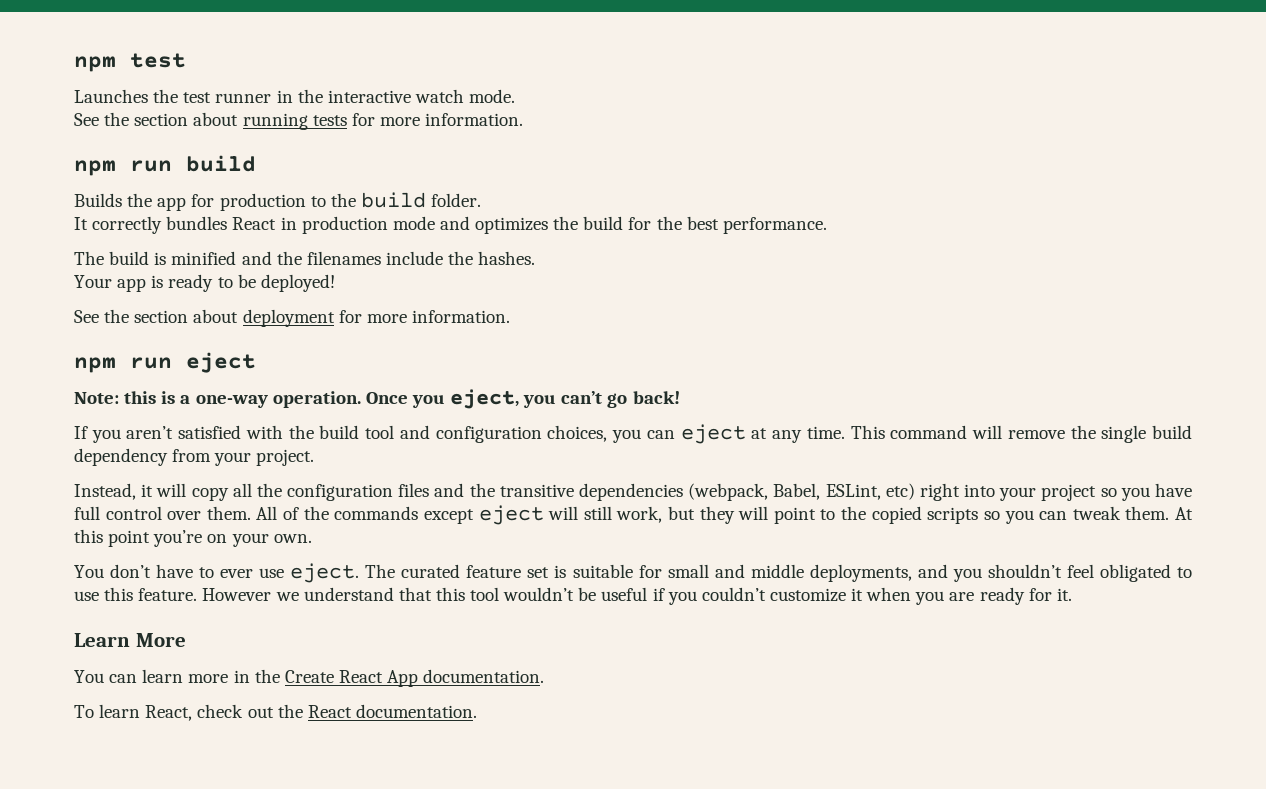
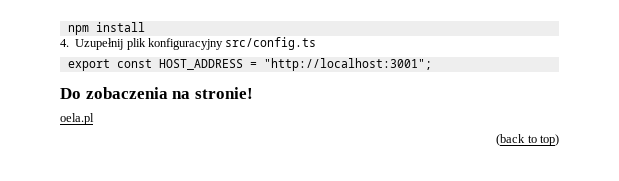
- npm test
- Launches the test runner in the interactive watch mode.
- See the section about running tests for more information.
- npm run build
- Builds the app for production to the build folder.
- It correctly bundles React in production mode and optimizes the build for the best performance.
- The build is minified and the filenames include the hashes.
- Your app is ready to be deployed!
- See the section about deployment for more information.
- npm run eject
- Note: this is a one-way operation. Once you eject, you can’t go back!
- If you aren’t satisfied with the build tool and configuration choices, you can eject at any time. This command will remove the single build dependency from your project.
- Instead, it will copy all the configuration files and the transitive dependencies (webpack, Babel, ESLint, etc) right into your project so you have full control over them. All of the commands except eject will still work, but they will point to the copied scripts so you can tweak them. At this point you’re on your own.
- You don’t have to ever use eject. The curated feature set is suitable for small and middle deployments, and you shouldn’t feel obligated to use this feature. However we understand that this tool wouldn’t be useful if you couldn’t customize it when you are ready for it.
- Learn More
- You can learn more in the Create React App documentation.
- To learn React, check out the React documentation.
+ npm install
+ 4. Uzupełnij plik konfiguracyjny src/config.ts
+ export const HOST_ADDRESS = "http://localhost:3001";
+ Do zobaczenia na stronie!
+ oela.pl
+ (back to top)

